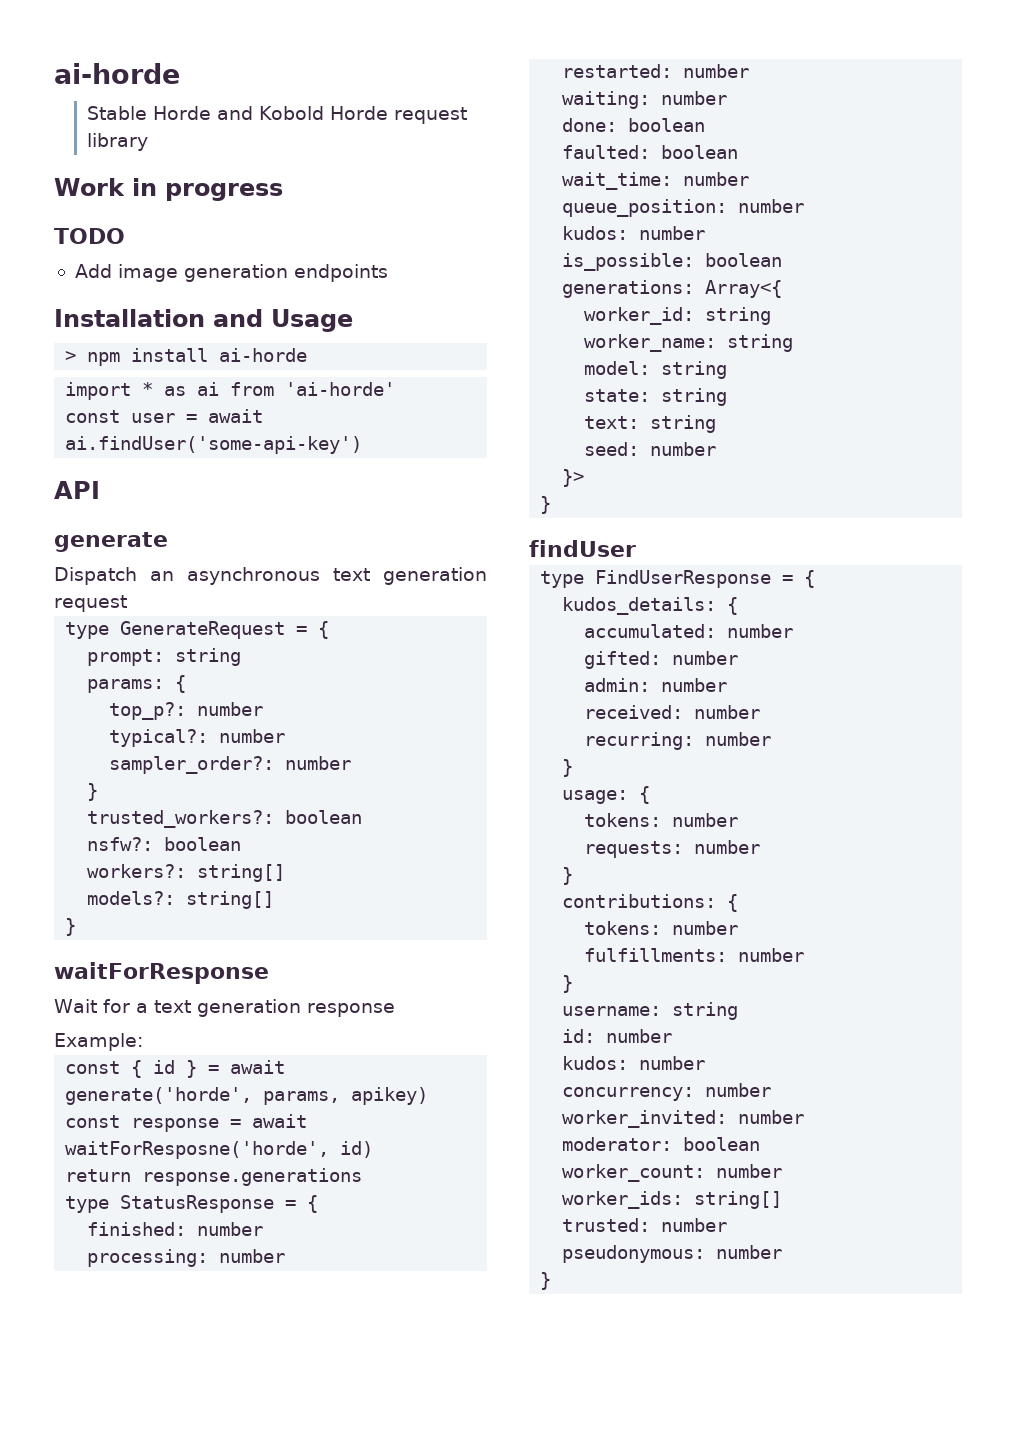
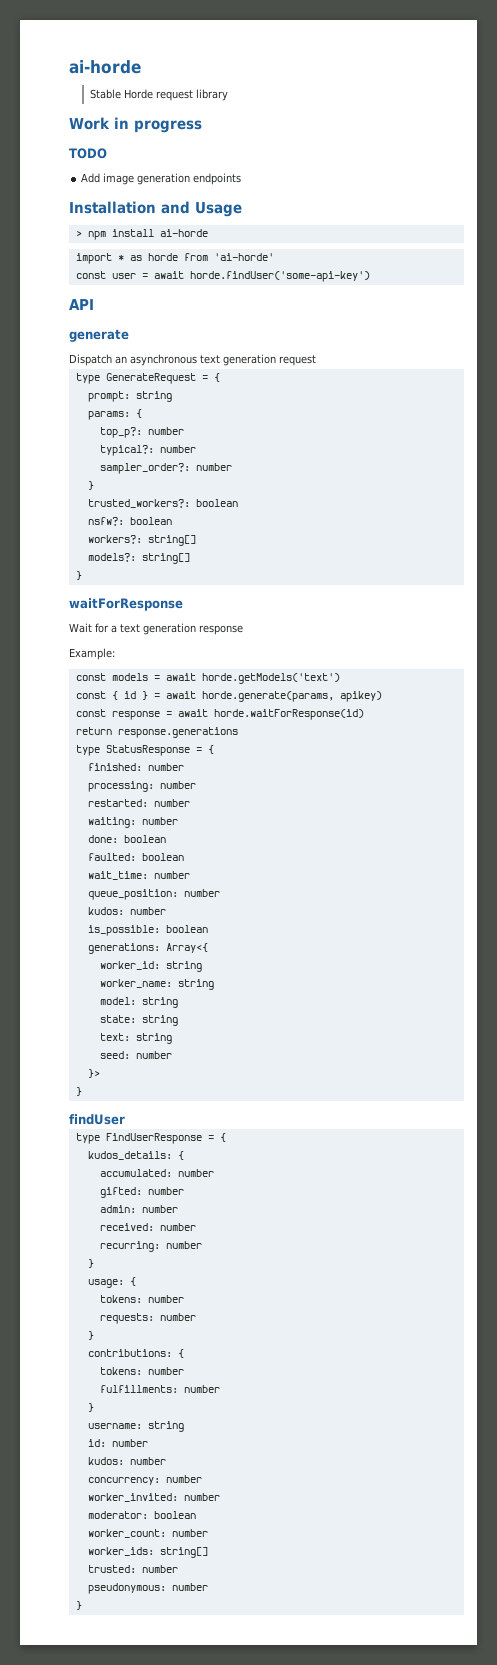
- Stable Horde and Kobold Horde request library
+ Stable Horde request library
- import * as ai from 'ai-horde'
+ import * as horde from 'ai-horde'
- const user = await ai.findUser('some-api-key')
+ const user = await horde.findUser('some-api-key')
+ const models = await horde.getModels('text')
- const { id } = await generate('horde', params, apikey)
+ const { id } = await horde.generate(params, apikey)
- const response = await waitForResposne('horde', id)
+ const response = await horde.waitForResponse(id)

